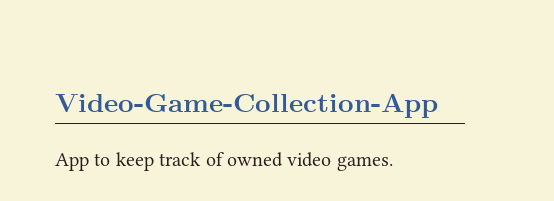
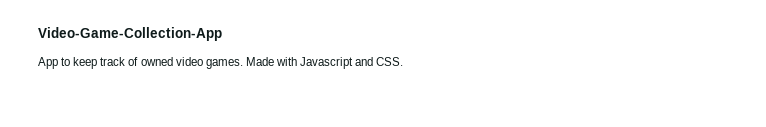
+ Made with Javascript and CSS.

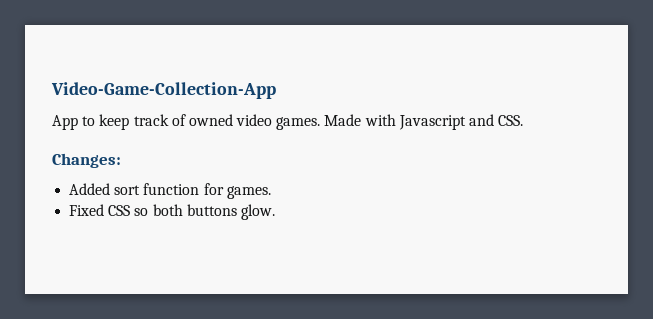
+ Changes:
+ Added sort function for games.
+ Fixed CSS so both buttons glow.

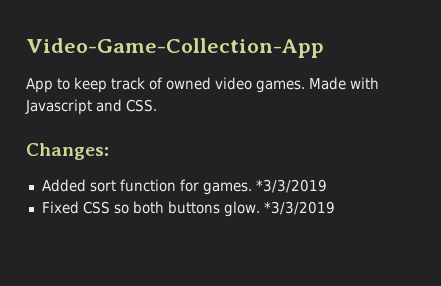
- Added sort function for games.
+ Added sort function for games. *3/3/2019
- Fixed CSS so both buttons glow.
+ Fixed CSS so both buttons glow. *3/3/2019

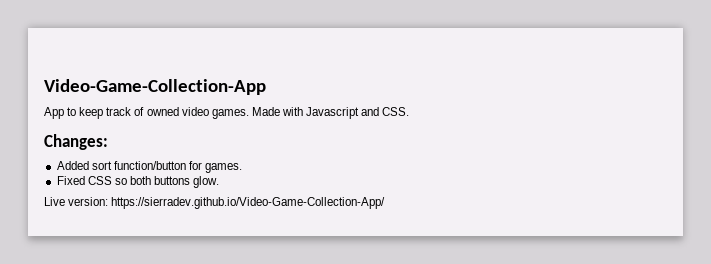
- Added sort function for games. *3/3/2019
+ Added sort function/button for games.
- Fixed CSS so both buttons glow. *3/3/2019
+ Fixed CSS so both buttons glow.
+ Live version: https://sierradev.github.io/Video-Game-Collection-App/

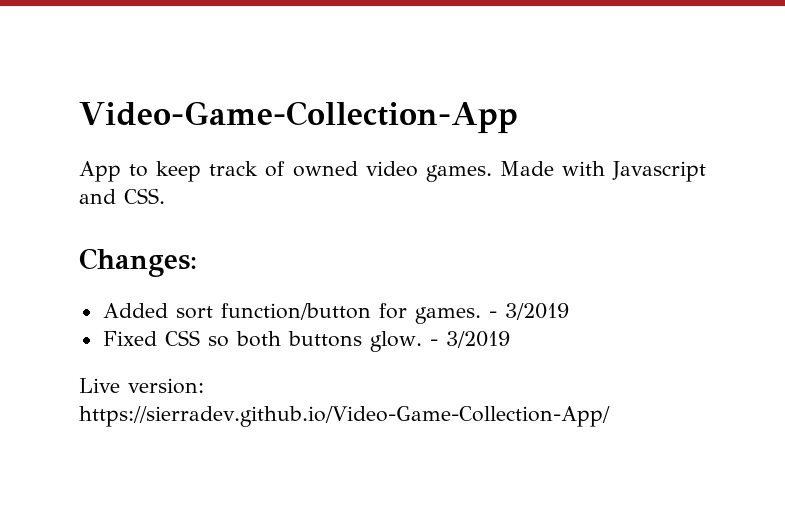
- Added sort function/button for games.
+ Added sort function/button for games. - 3/2019
- Fixed CSS so both buttons glow.
+ Fixed CSS so both buttons glow. - 3/2019

